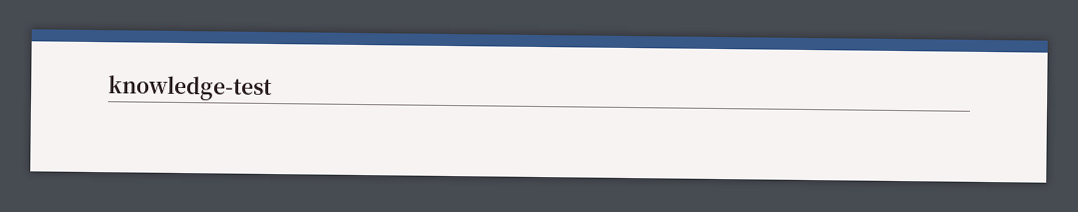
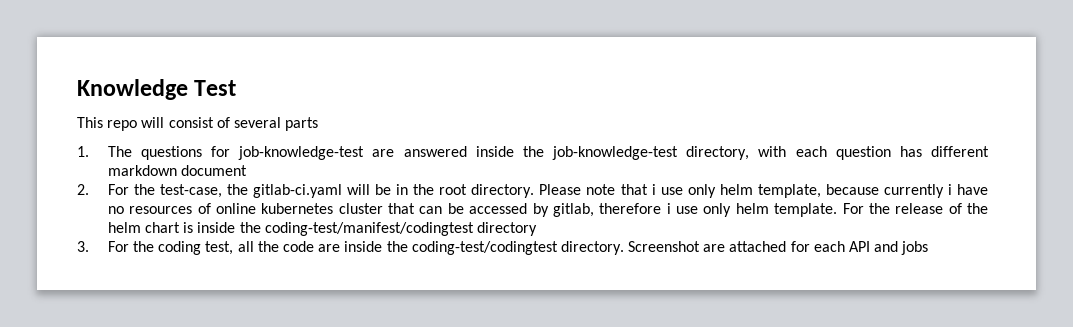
- knowledge-test
+ Knowledge Test
+ This repo will consist of several parts
+ 1. The questions for job-knowledge-test are answered inside the job-knowledge-test directory, with each question has different markdown document
+ 2. For the test-case, the gitlab-ci.yaml will be in the root directory. Please note that i use only helm template, because currently i have no resources of online kubernetes cluster that can be accessed by gitlab, therefore i use only helm template. For the release of the helm chart is inside the coding-test/manifest/codingtest directory
+ 3. For the coding test, all the code are inside the coding-test/codingtest directory. Screenshot are attached for each API and jobs

